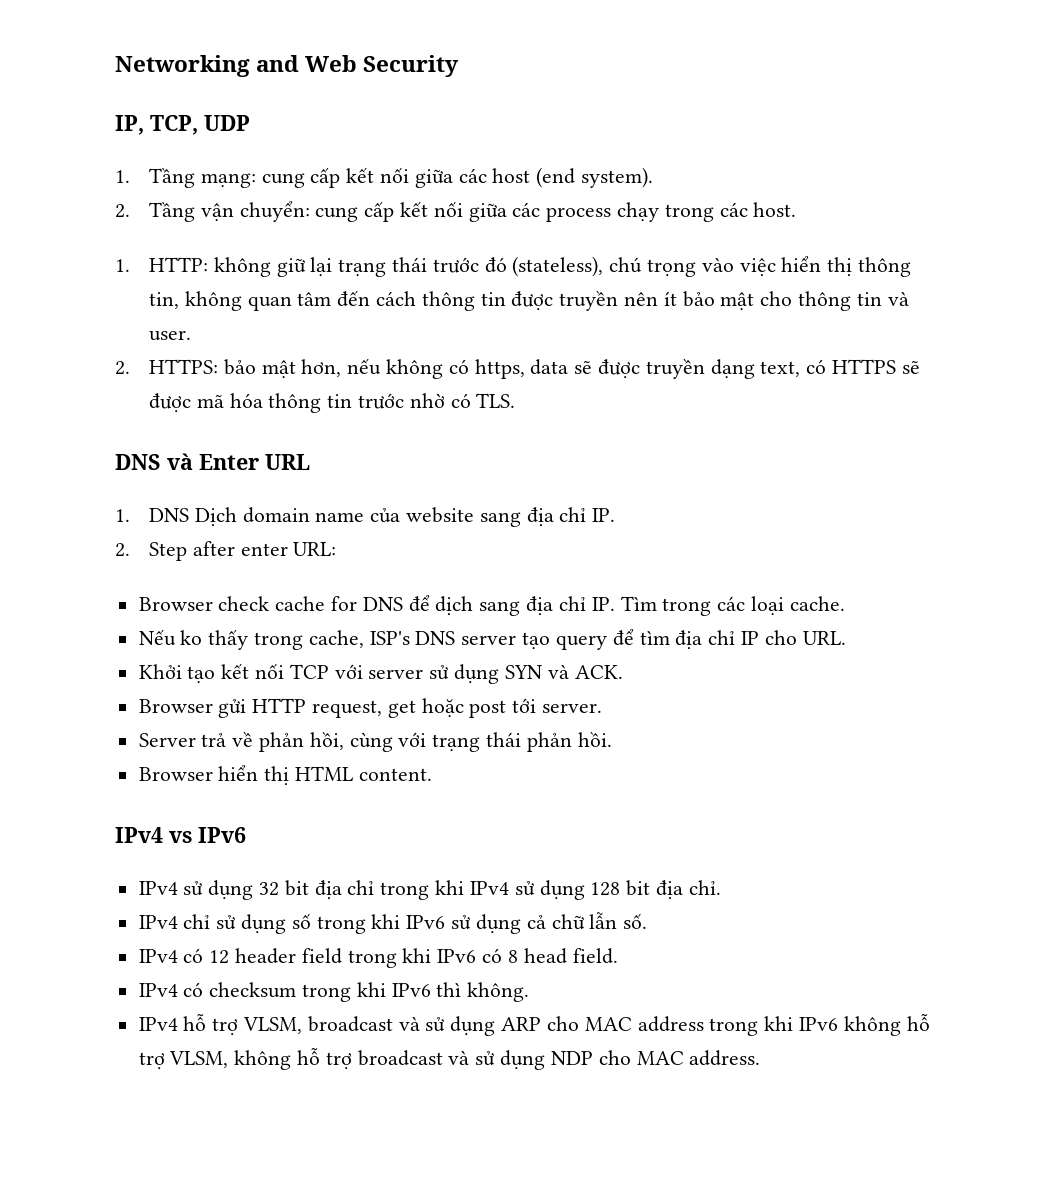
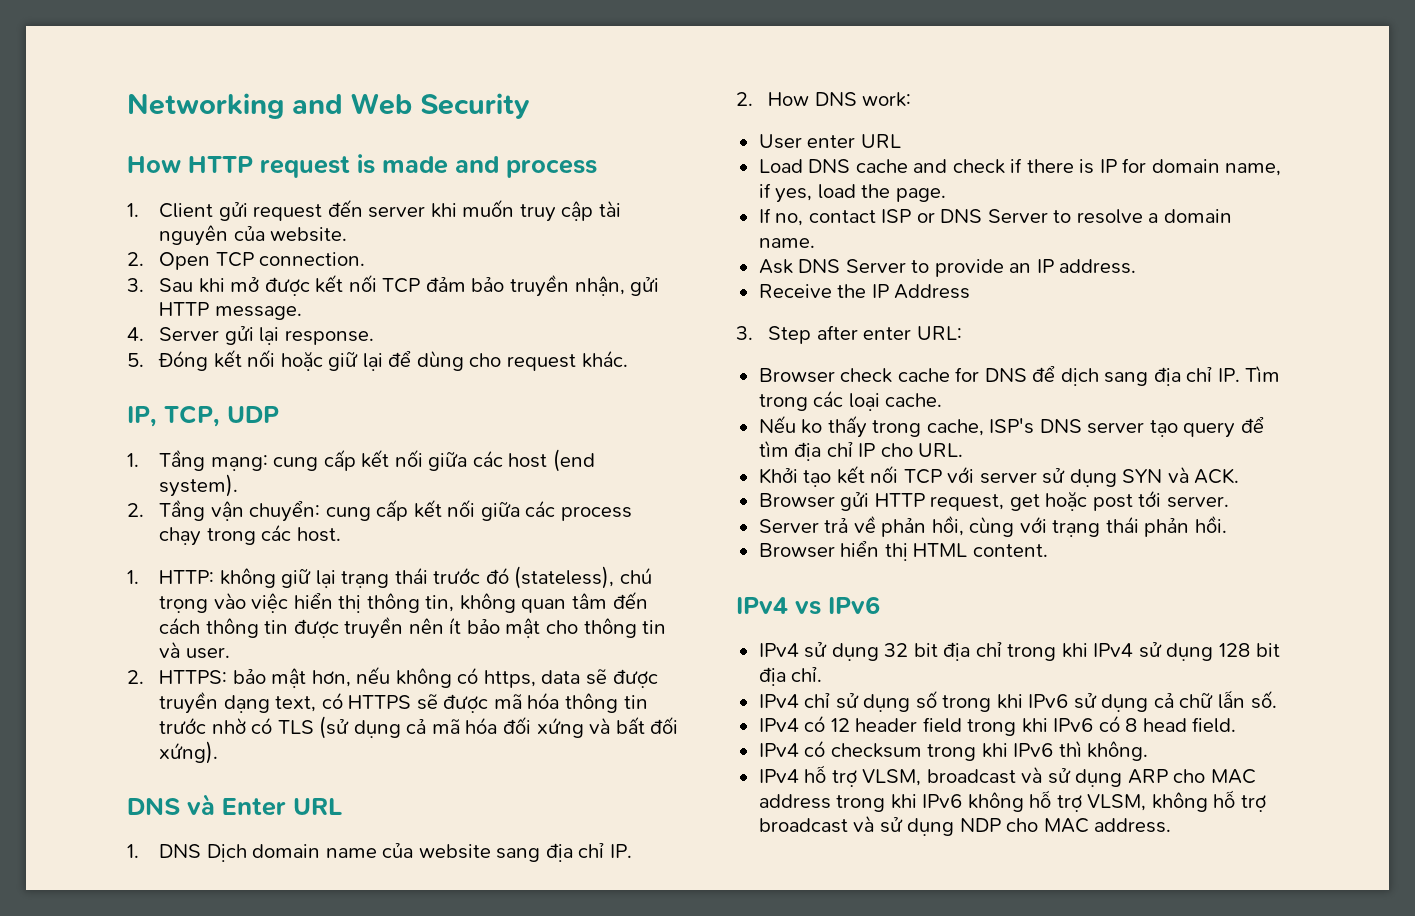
+ How HTTP request is made and process
+ 1. Client gửi request đến server khi muốn truy cập tài nguyên của website.
+ 2. Open TCP connection.
+ 3. Sau khi mở được kết nối TCP đảm bảo truyền nhận, gửi HTTP message.
+ 4. Server gửi lại response.
+ 5. Đóng kết nối hoặc giữ lại để dùng cho request khác.
- 2. HTTPS: bảo mật hơn, nếu không có https, data sẽ được truyền dạng text, có HTTPS sẽ được mã hóa thông tin trước nhờ có TLS.
+ 2. HTTPS: bảo mật hơn, nếu không có https, data sẽ được truyền dạng text, có HTTPS sẽ được mã hóa thông tin trước nhờ có TLS (sử dụng cả mã hóa đối xứng và bất đối xứng).
- 2. Step after enter URL:
+ 2. How DNS work:
+ User enter URL
+ Load DNS cache and check if there is IP for domain name, if yes, load the page.
+ If no, contact ISP or DNS Server to resolve a domain name.
+ Ask DNS Server to provide an IP address.
+ Receive the IP Address
+ 3. Step after enter URL:

